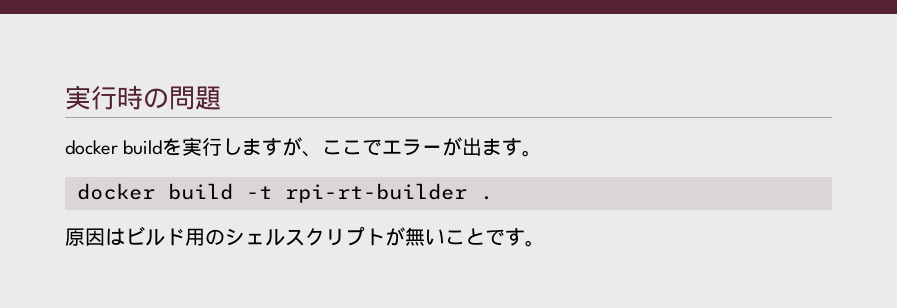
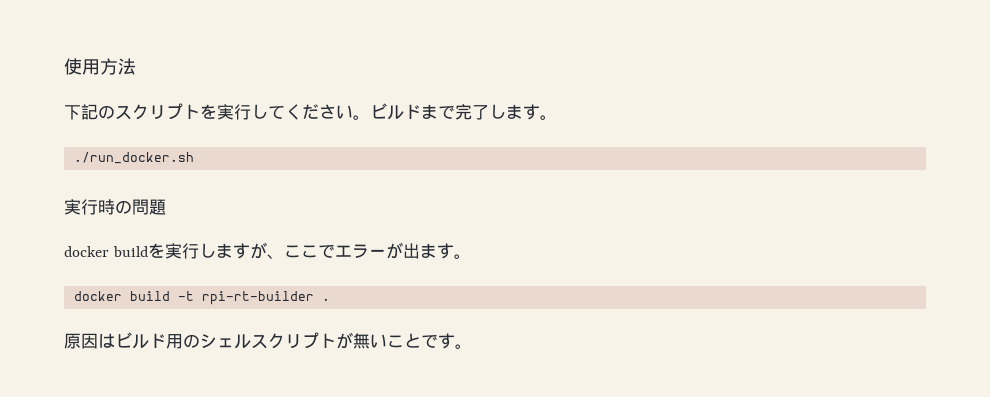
+ 使用方法
+ 下記のスクリプトを実行してください。ビルドまで完了します。
+ ./run_docker.sh

